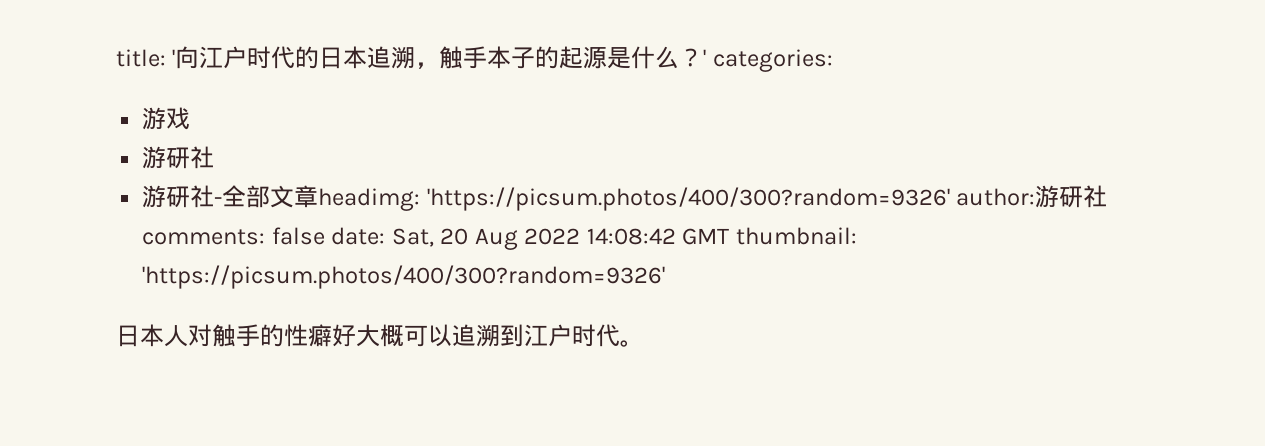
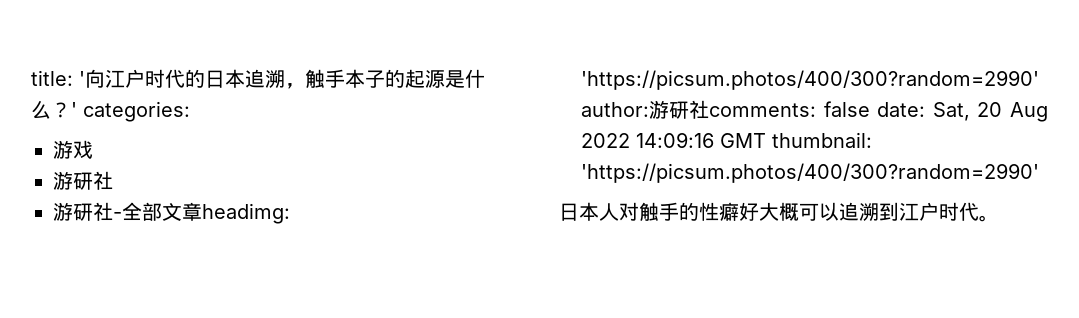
- 游研社-全部文章headimg: 'https://picsum.photos/400/300?random=9326' author:游研社comments: false date: Sat, 20 Aug 2022 14:08:42 GMT thumbnail: 'https://picsum.photos/400/300?random=9326'
+ 游研社-全部文章headimg: 'https://picsum.photos/400/300?random=2990' author:游研社comments: false date: Sat, 20 Aug 2022 14:09:16 GMT thumbnail: 'https://picsum.photos/400/300?random=2990'

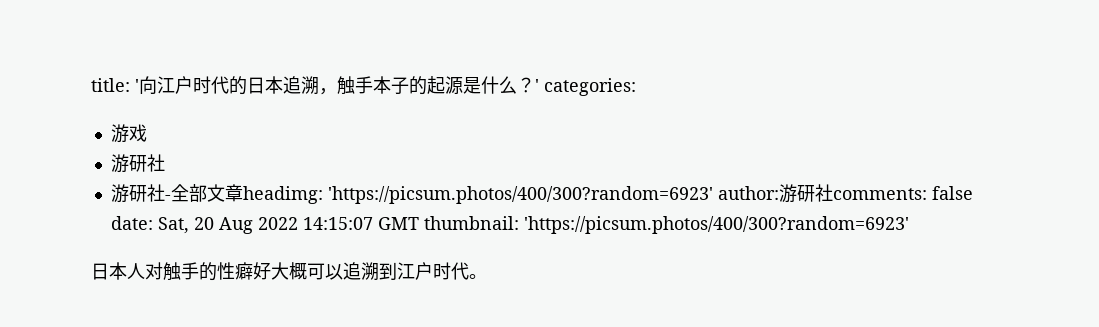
- 游研社-全部文章headimg: 'https://picsum.photos/400/300?random=2990' author:游研社comments: false date: Sat, 20 Aug 2022 14:09:16 GMT thumbnail: 'https://picsum.photos/400/300?random=2990'
+ 游研社-全部文章headimg: 'https://picsum.photos/400/300?random=6923' author:游研社comments: false date: Sat, 20 Aug 2022 14:15:07 GMT thumbnail: 'https://picsum.photos/400/300?random=6923'

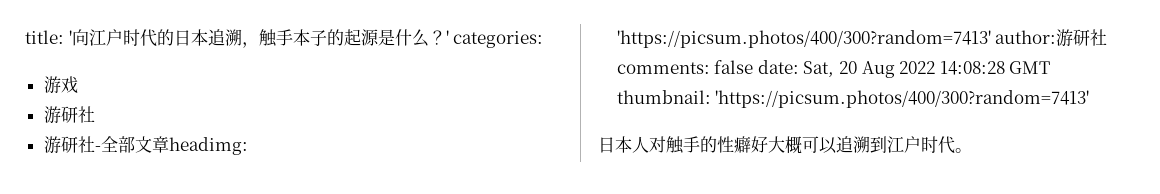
- 游研社-全部文章headimg: 'https://picsum.photos/400/300?random=6923' author:游研社comments: false date: Sat, 20 Aug 2022 14:15:07 GMT thumbnail: 'https://picsum.photos/400/300?random=6923'
+ 游研社-全部文章headimg: 'https://picsum.photos/400/300?random=7413' author:游研社comments: false date: Sat, 20 Aug 2022 14:08:28 GMT thumbnail: 'https://picsum.photos/400/300?random=7413'

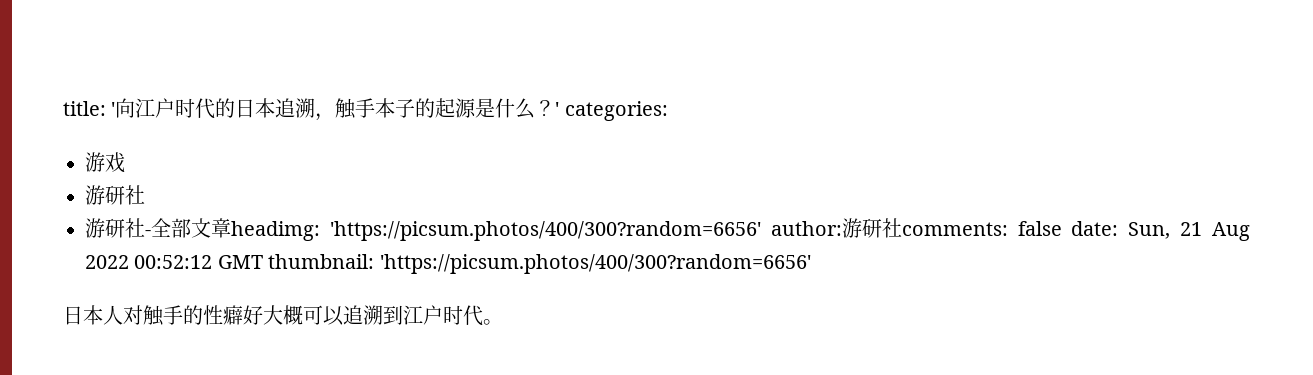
- 游研社-全部文章headimg: 'https://picsum.photos/400/300?random=7413' author:游研社comments: false date: Sat, 20 Aug 2022 14:08:28 GMT thumbnail: 'https://picsum.photos/400/300?random=7413'
+ 游研社-全部文章headimg: 'https://picsum.photos/400/300?random=6656' author:游研社comments: false date: Sun, 21 Aug 2022 00:52:12 GMT thumbnail: 'https://picsum.photos/400/300?random=6656'

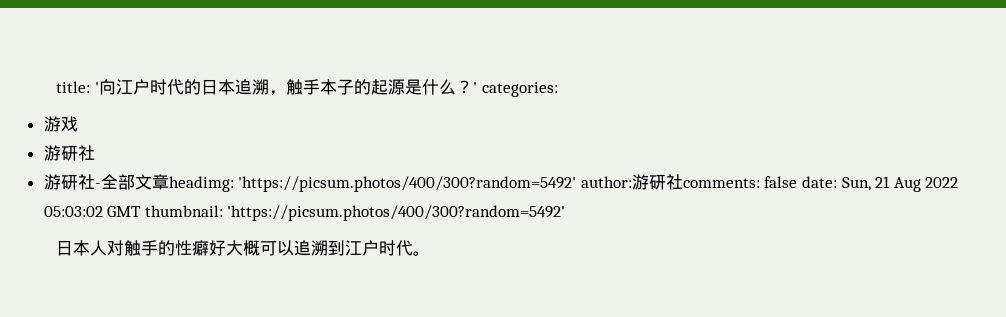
- 游研社-全部文章headimg: 'https://picsum.photos/400/300?random=6656' author:游研社comments: false date: Sun, 21 Aug 2022 00:52:12 GMT thumbnail: 'https://picsum.photos/400/300?random=6656'
+ 游研社-全部文章headimg: 'https://picsum.photos/400/300?random=5492' author:游研社comments: false date: Sun, 21 Aug 2022 05:03:02 GMT thumbnail: 'https://picsum.photos/400/300?random=5492'

